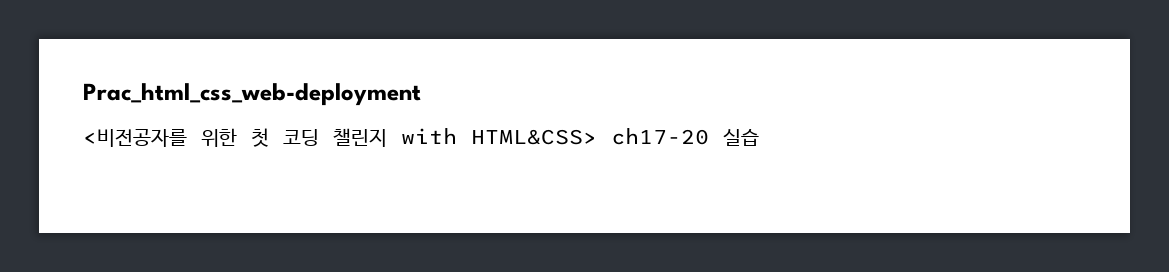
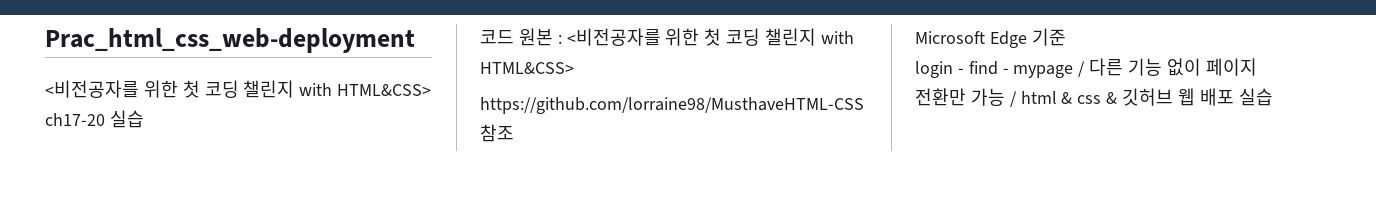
+ 코드 원본 : <비전공자를 위한 첫 코딩 챌린지 with HTML&CSS>
+ https://github.com/lorraine98/MusthaveHTML-CSS 참조
+ Microsoft Edge 기준
+ login - find - mypage / 다른 기능 없이 페이지 전환만 가능 / html & css & 깃허브 웹 배포 실습

